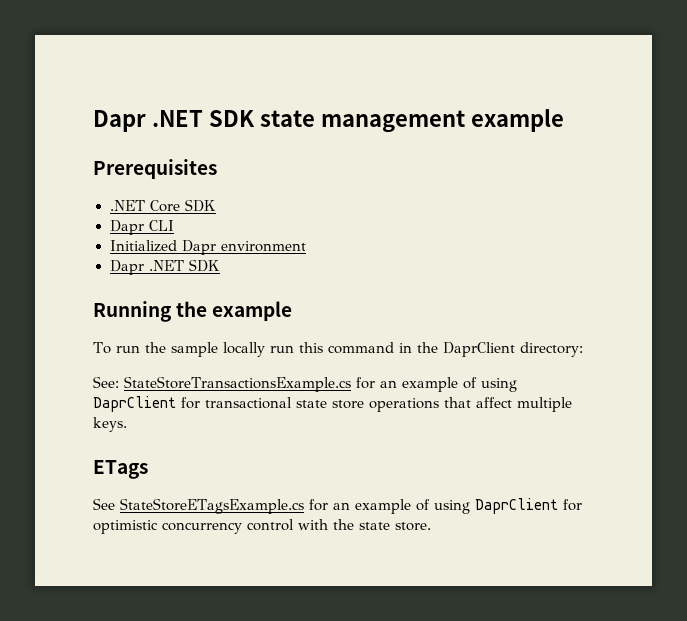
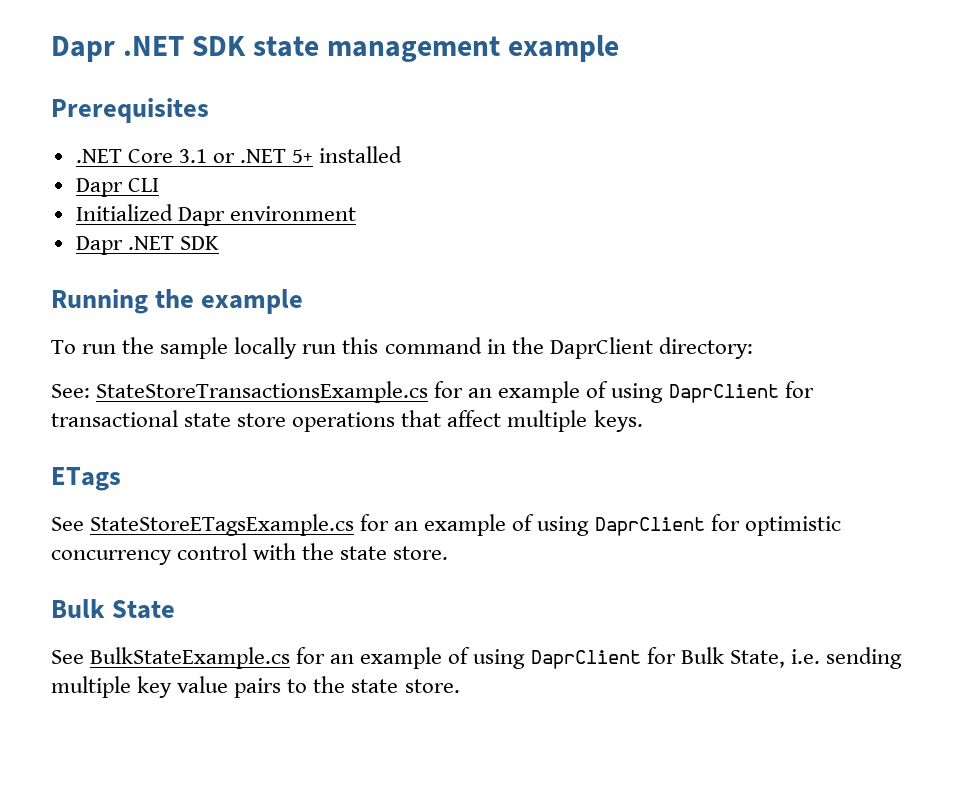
- .NET Core SDK
+ .NET Core 3.1 or .NET 5+ installed
+ Bulk State
+ See BulkStateExample.cs for an example of using DaprClient for Bulk State, i.e. sending multiple key value pairs to the state store.

